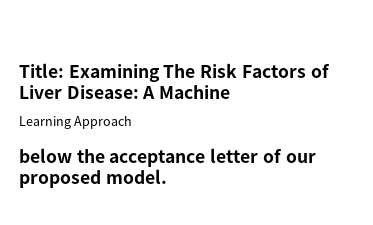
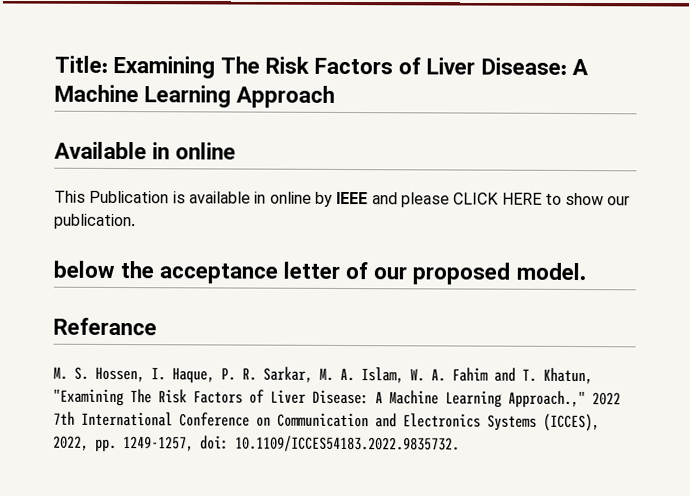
- Title: Examining The Risk Factors of Liver Disease: A Machine
- Learning Approach
+ Title: Examining The Risk Factors of Liver Disease: A Machine Learning Approach
+ Available in online
+ This Publication is available in online by IEEE and please CLICK HERE to show our publication.
+ Referance
+ M. S. Hossen, I. Haque, P. R. Sarkar, M. A. Islam, W. A. Fahim and T. Khatun, "Examining The Risk Factors of Liver Disease: A Machine Learning Approach.," 2022 7th International Conference on Communication and Electronics Systems (ICCES), 2022, pp. 1249-1257, doi: 10.1109/ICCES54183.2022.9835732.

